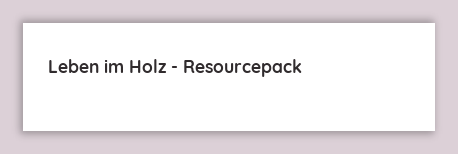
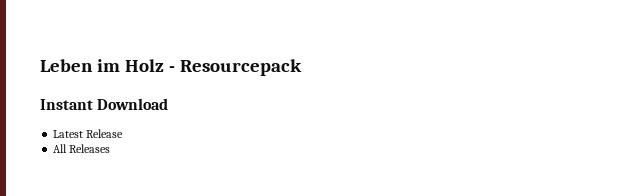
+ Instant Download
+ Latest Release
+ All Releases

